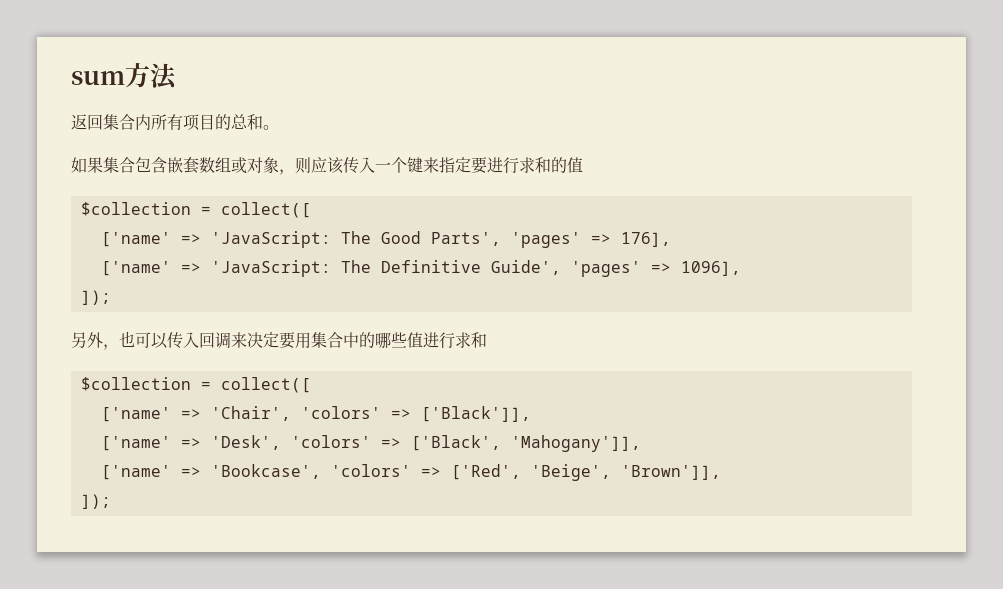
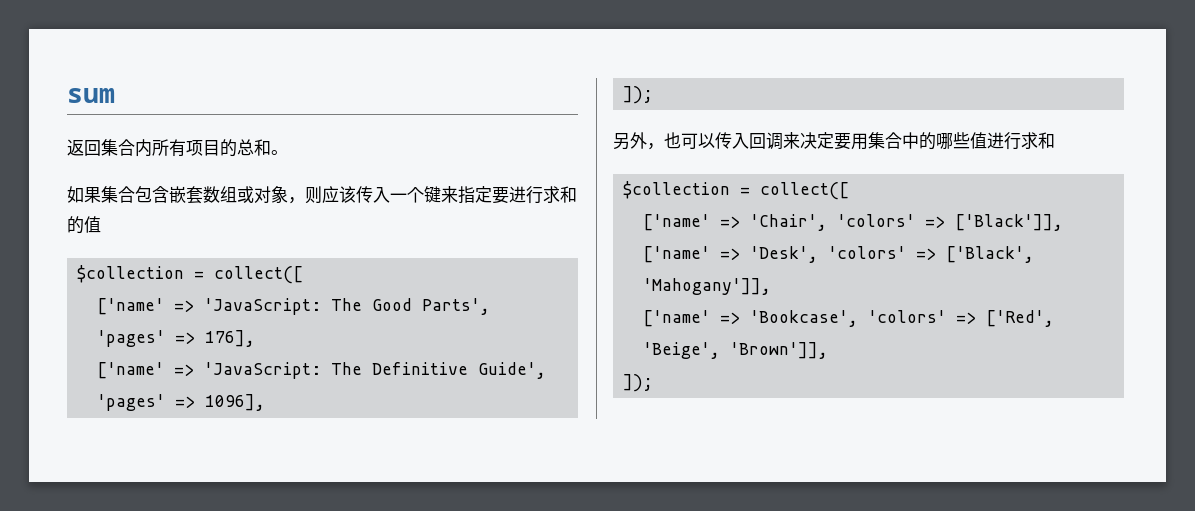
- sum方法
+ sum

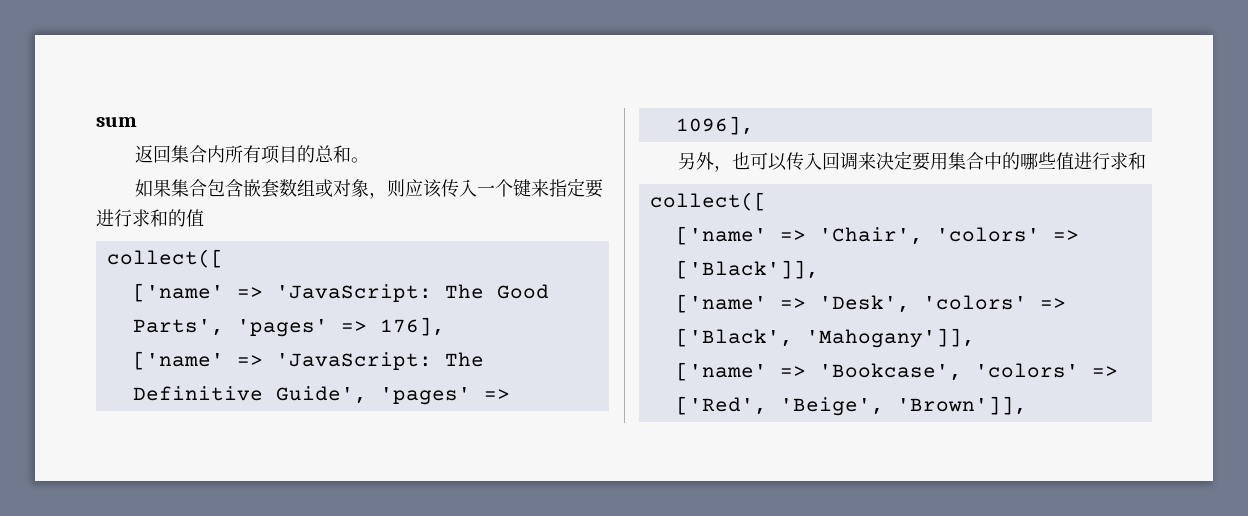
  如果集合包含嵌套数组或对象，则应该传入一个键来指定要进行求和的值
- $collection = collect([
+ collect([
  ['name' => 'JavaScript: The Definitive Guide', 'pages' => 1096],
- ]);
  另外，也可以传入回调来决定要用集合中的哪些值进行求和
- $collection = collect([
+ collect([
  ['name' => 'Bookcase', 'colors' => ['Red', 'Beige', 'Brown']],
- ]);

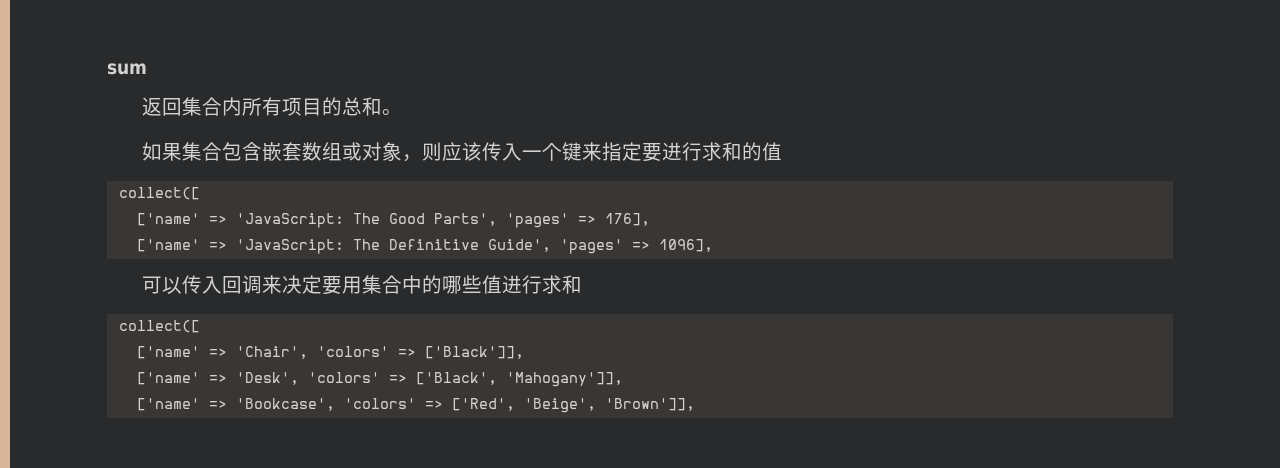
- 另外，也可以传入回调来决定要用集合中的哪些值进行求和
+ 可以传入回调来决定要用集合中的哪些值进行求和

